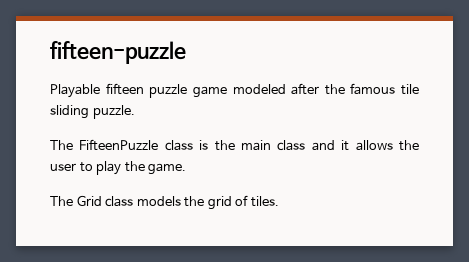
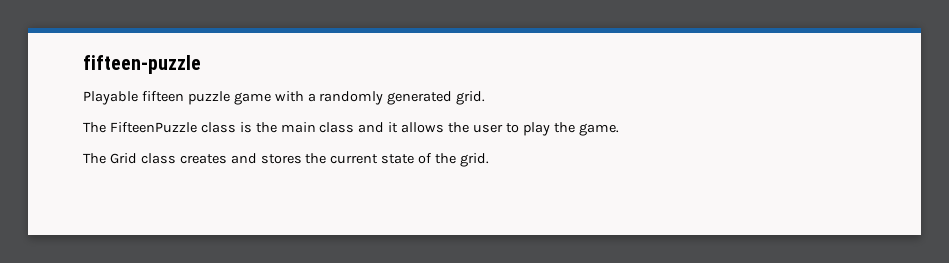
- Playable fifteen puzzle game modeled after the famous tile sliding puzzle.
+ Playable fifteen puzzle game with a randomly generated grid.
- The Grid class models the grid of tiles.
+ The Grid class creates and stores the current state of the grid.

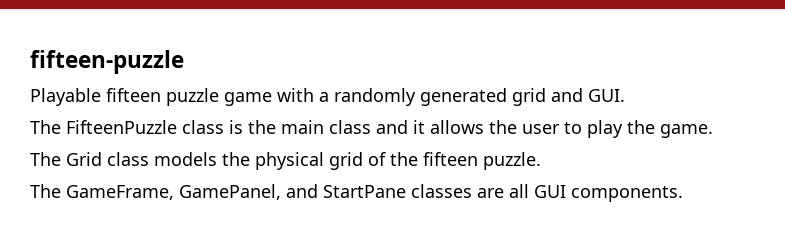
- Playable fifteen puzzle game with a randomly generated grid.
+ Playable fifteen puzzle game with a randomly generated grid and GUI.
- The Grid class creates and stores the current state of the grid.
+ The Grid class models the physical grid of the fifteen puzzle.
+ The GameFrame, GamePanel, and StartPane classes are all GUI components.

